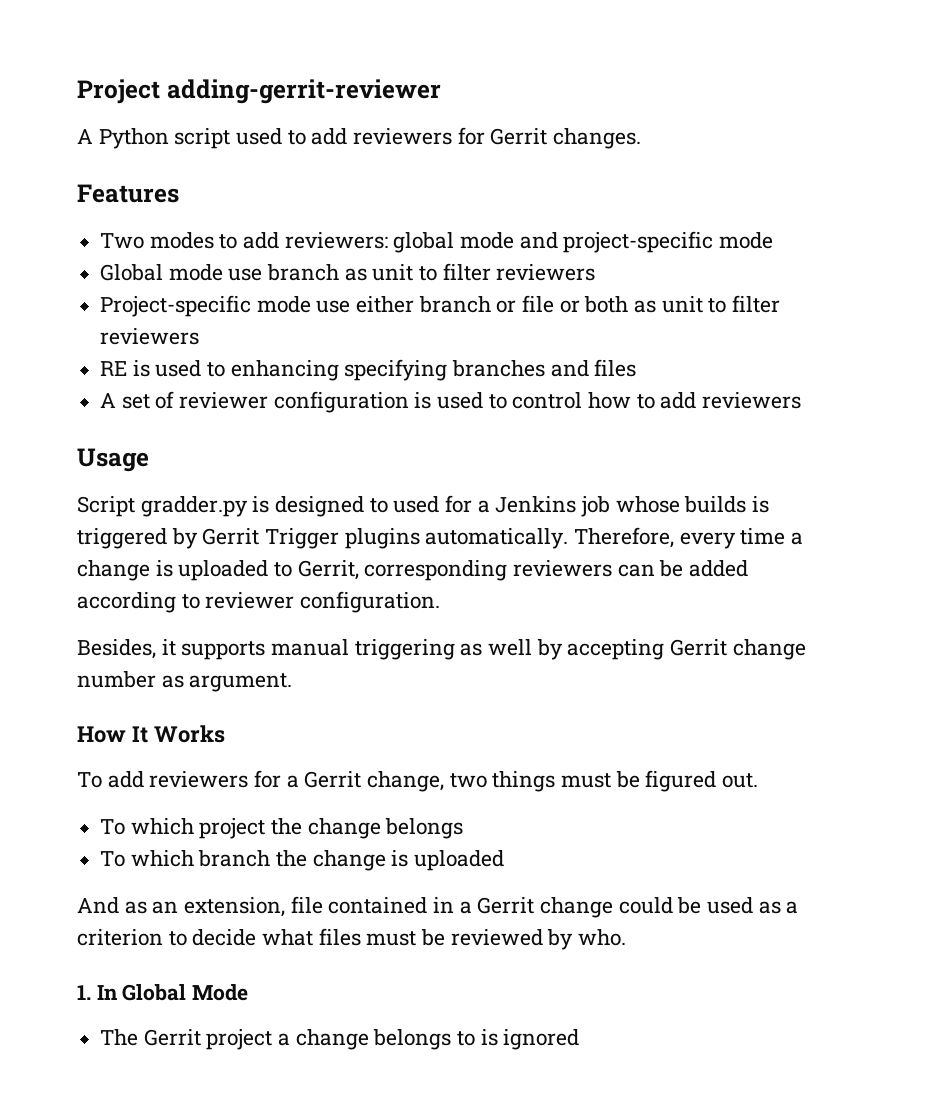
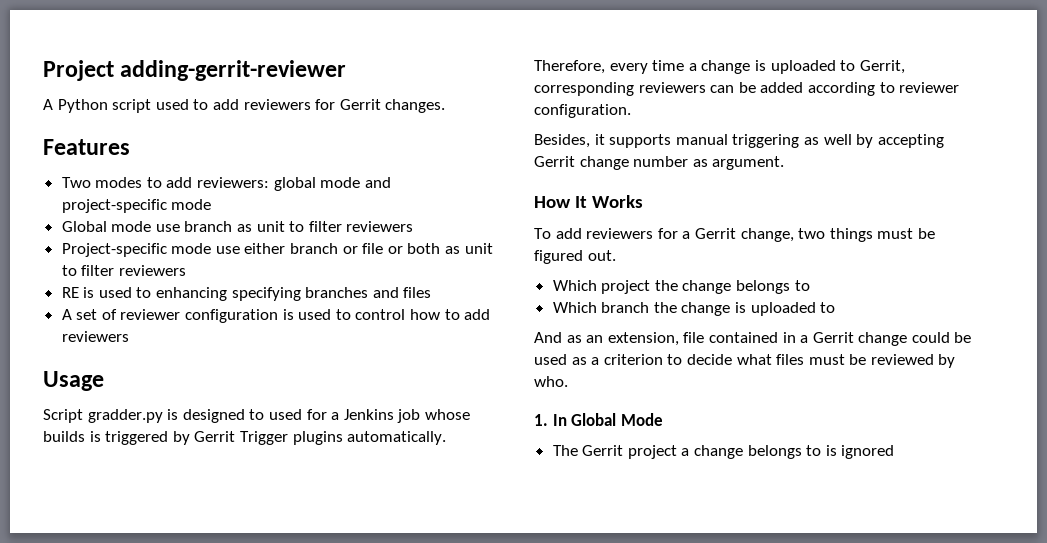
- To which project the change belongs
- To which branch the change is uploaded
+ Which project the change belongs to
+ Which branch the change is uploaded to

